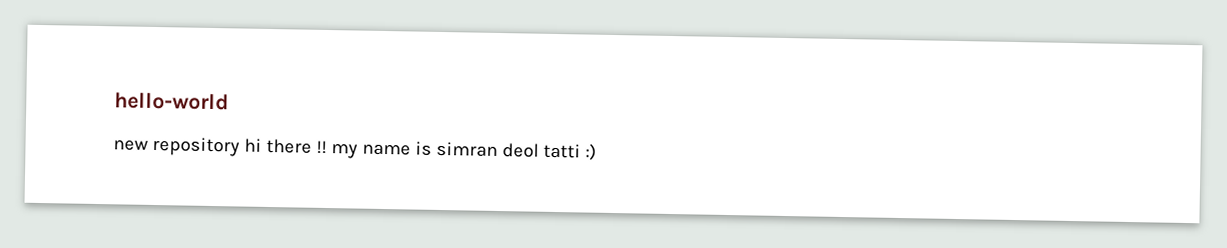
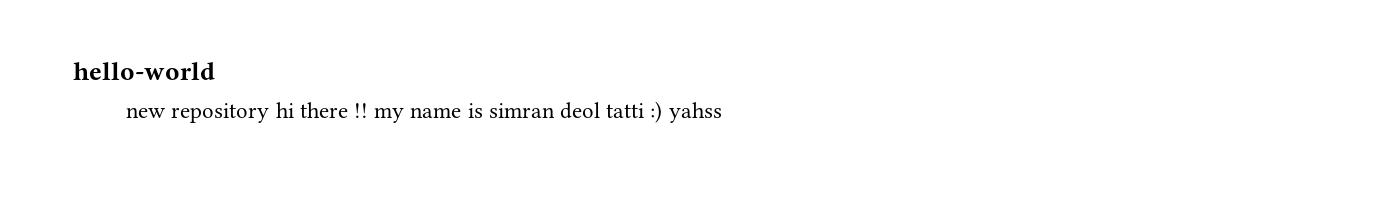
- new repository hi there !! my name is simran deol tatti :)
+ new repository hi there !! my name is simran deol tatti :) yahss

